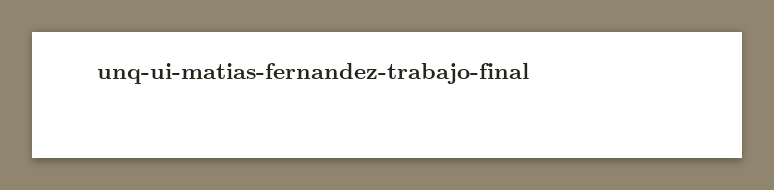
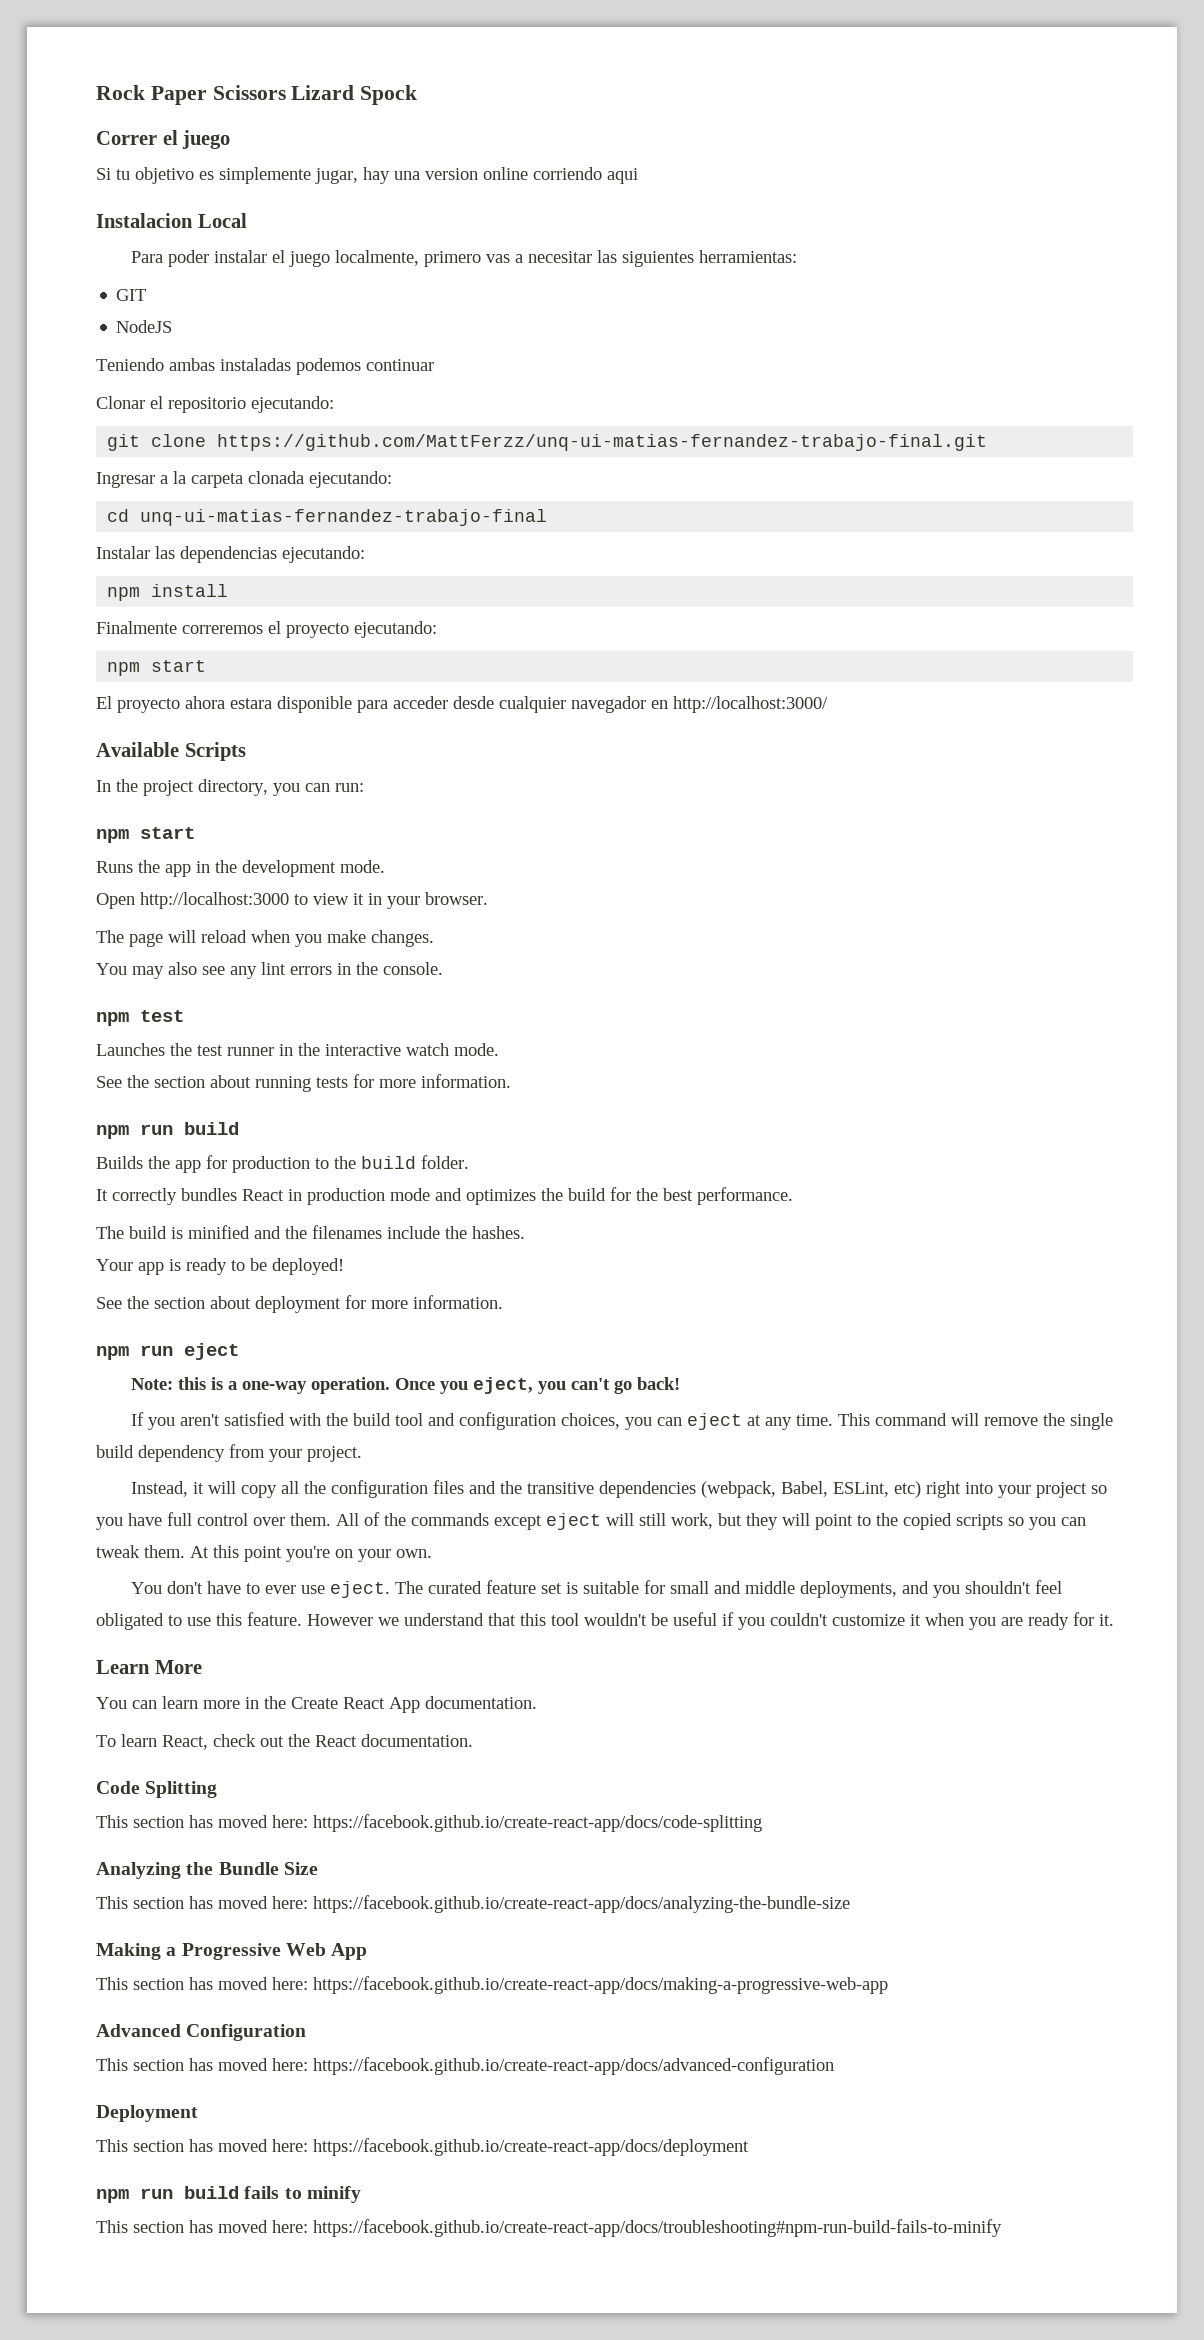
- unq-ui-matias-fernandez-trabajo-final
+ Rock Paper Scissors Lizard Spock
+ Correr el juego
+ Si tu objetivo es simplemente jugar, hay una version online corriendo aqui
+ Instalacion Local
+ Para poder instalar el juego localmente, primero vas a necesitar las siguientes herramientas:
+ GIT
+ NodeJS
+ Teniendo ambas instaladas podemos continuar
+ Clonar el repositorio ejecutando:
+ git clone https://github.com/MattFerzz/unq-ui-matias-fernandez-trabajo-final.git
+ Ingresar a la carpeta clonada ejecutando:
+ cd unq-ui-matias-fernandez-trabajo-final
+ Instalar las dependencias ejecutando:
+ npm install
+ Finalmente correremos el proyecto ejecutando:
+ npm start
+ El proyecto ahora estara disponible para acceder desde cualquier navegador en http://localhost:3000/
+ Available Scripts
+ In the project directory, you can run:
+ npm start
+ Runs the app in the development mode.
+ Open http://localhost:3000 to view it in your browser.
+ The page will reload when you make changes.
+ You may also see any lint errors in the console.
+ npm test
+ Launches the test runner in the interactive watch mode.
+ See the section about running tests for more information.
+ npm run build
+ Builds the app for production to the build folder.
+ It correctly bundles React in production mode and optimizes the build for the best performance.
+ The build is minified and the filenames include the hashes.
+ Your app is ready to be deployed!
+ See the section about deployment for more information.
+ npm run eject
+ Note: this is a one-way operation. Once you eject, you can't go back!
+ If you aren't satisfied with the build tool and configuration choices, you can eject at any time. This command will remove the single build dependency from your project.
+ Instead, it will copy all the configuration files and the transitive dependencies (webpack, Babel, ESLint, etc) right into your project so you have full control over them. All of the commands except eject will still work, but they will point to the copied scripts so you can tweak them. At this point you're on your own.
+ You don't have to ever use eject. The curated feature set is suitable for small and middle deployments, and you shouldn't feel obligated to use this feature. However we understand that this tool wouldn't be useful if you couldn't customize it when you are ready for it.
+ Learn More
+ You can learn more in the Create React App documentation.
+ To learn React, check out the React documentation.
+ Code Splitting
+ This section has moved here: https://facebook.github.io/create-react-app/docs/code-splitting
+ Analyzing the Bundle Size
+ This section has moved here: https://facebook.github.io/create-react-app/docs/analyzing-the-bundle-size
+ Making a Progressive Web App
+ This section has moved here: https://facebook.github.io/create-react-app/docs/making-a-progressive-web-app
+ Advanced Configuration
+ This section has moved here: https://facebook.github.io/create-react-app/docs/advanced-configuration
+ Deployment
+ This section has moved here: https://facebook.github.io/create-react-app/docs/deployment
+ npm run build fails to minify
+ This section has moved here: https://facebook.github.io/create-react-app/docs/troubleshooting#npm-run-build-fails-to-minify

